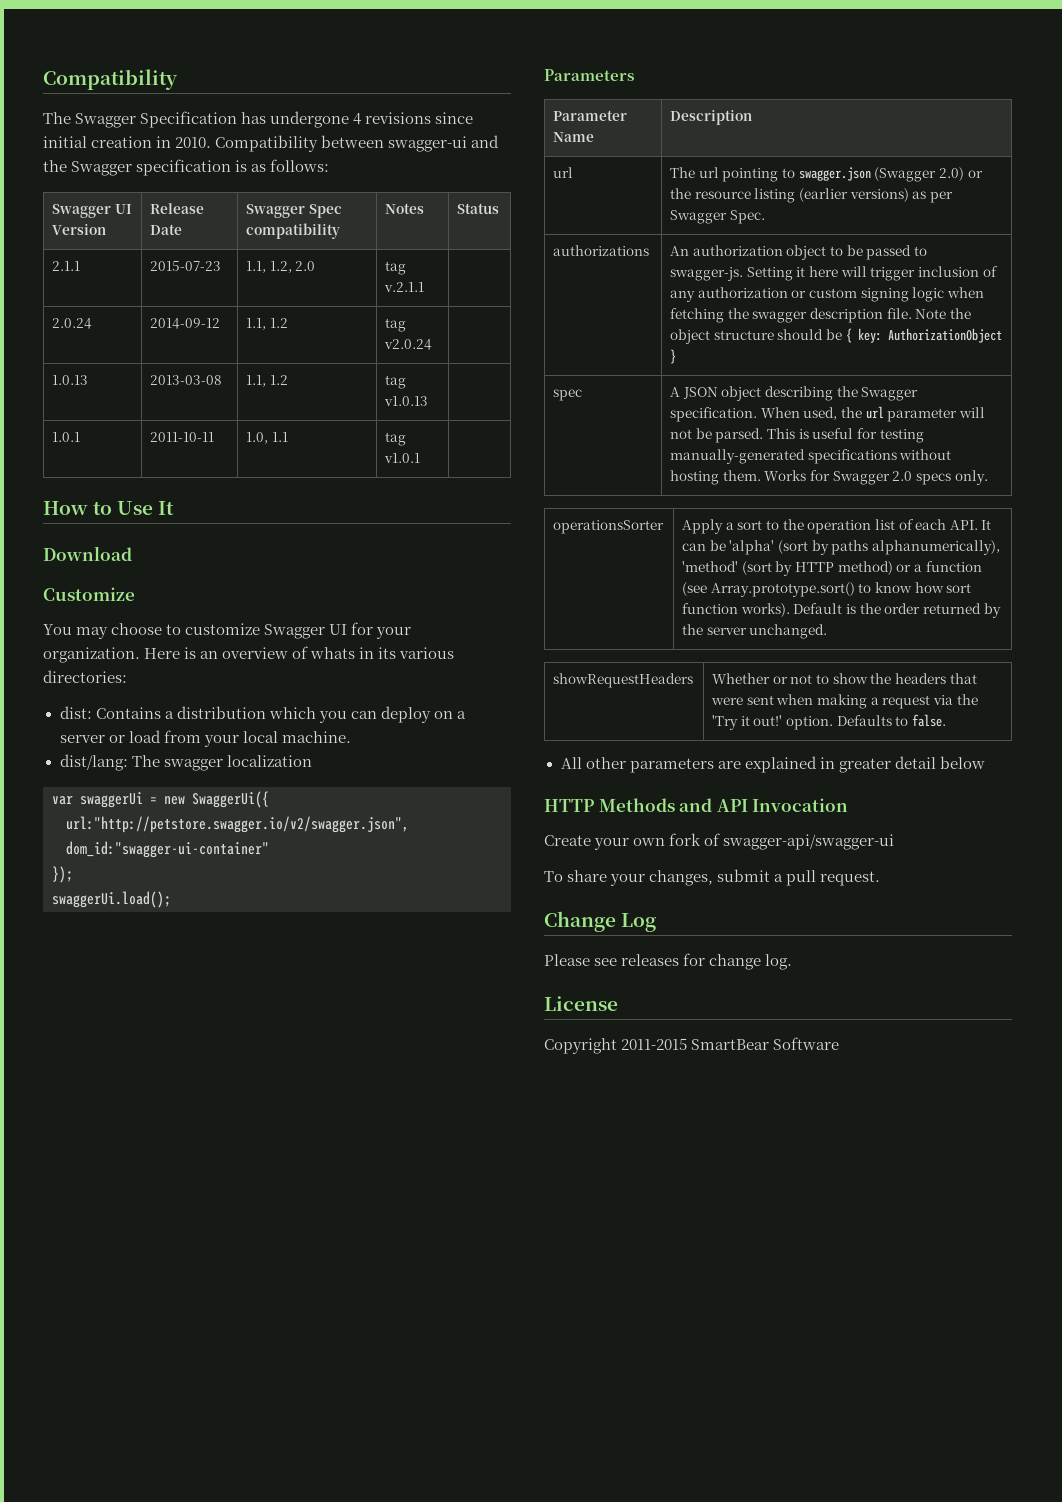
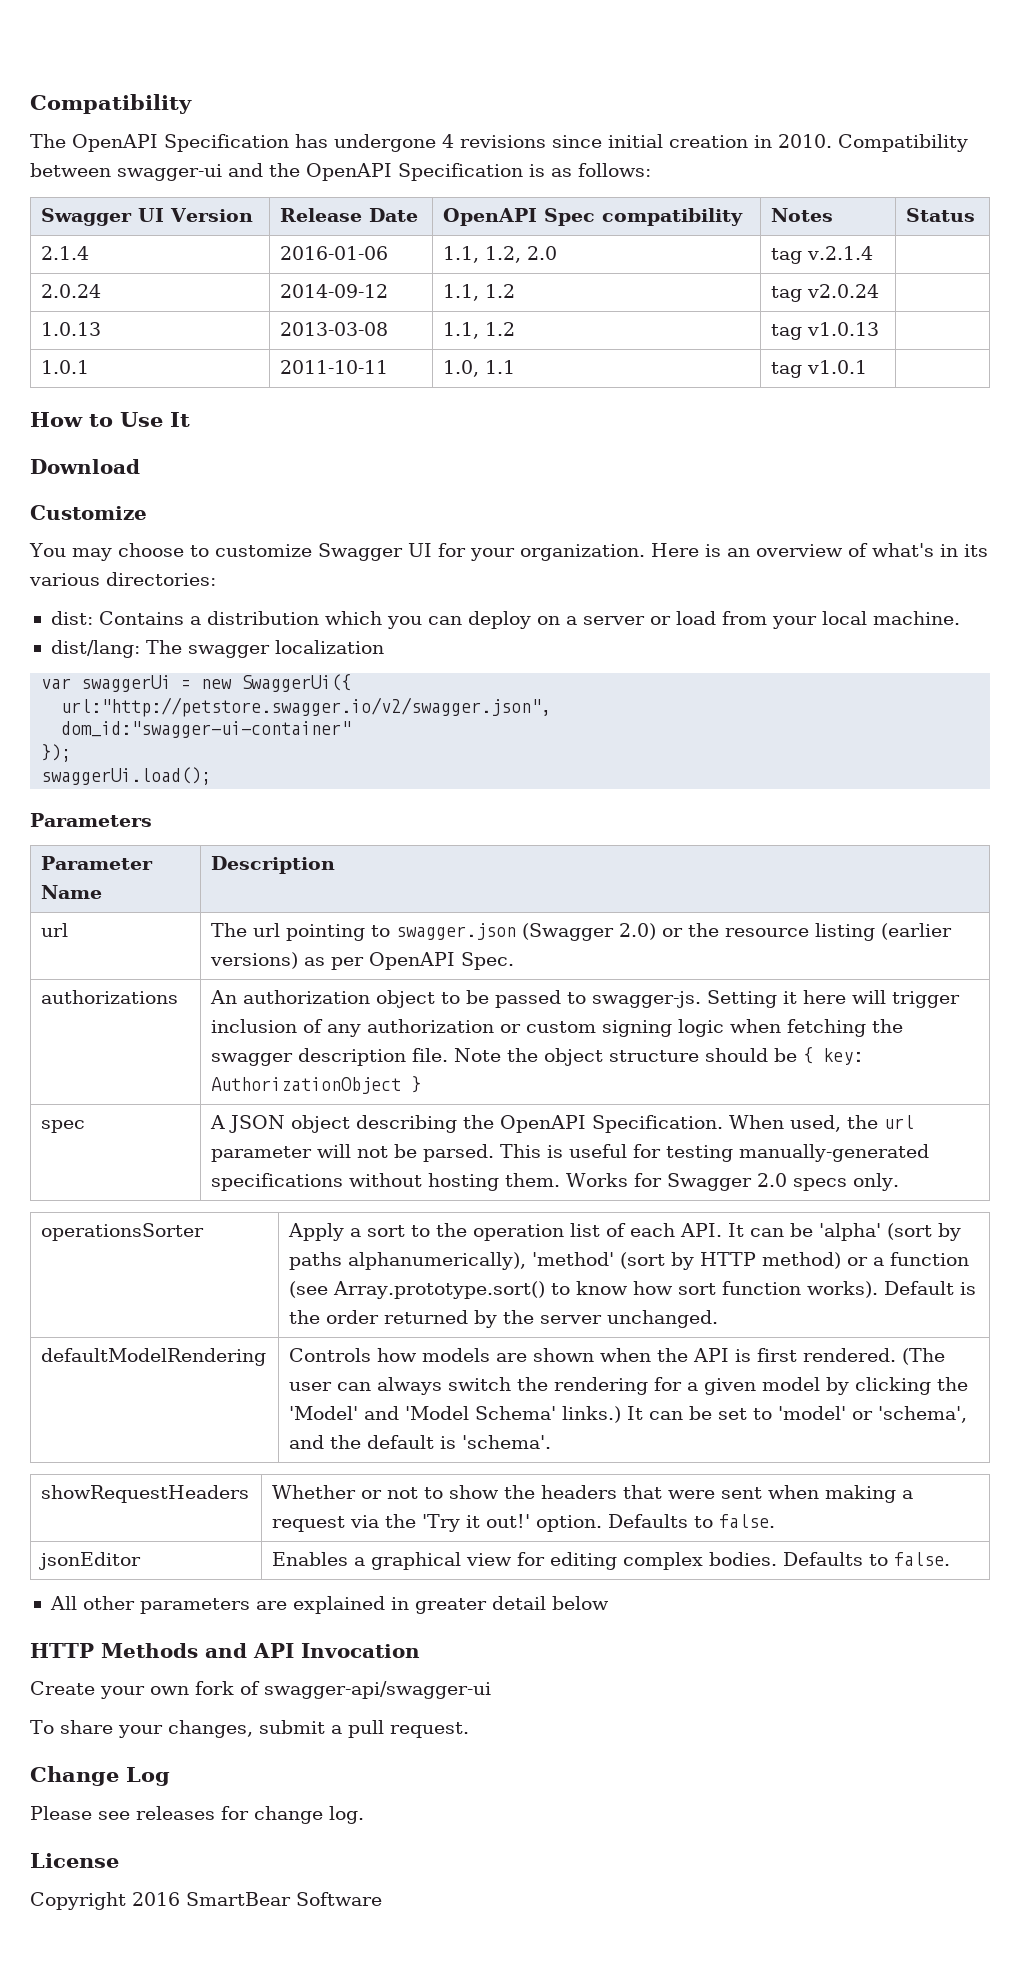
- The Swagger Specification has undergone 4 revisions since initial creation in 2010.
+ The OpenAPI Specification has undergone 4 revisions since initial creation in 2010.
- Compatibility between swagger-ui and the Swagger specification is as follows:
+ Compatibility between swagger-ui and the OpenAPI Specification is as follows:
- Swagger UI Version | Release Date | Swagger Spec compatibility | Notes | Status
+ Swagger UI Version | Release Date | OpenAPI Spec compatibility | Notes | Status
- 2.1.1 | 2015-07-23 | 1.1, 1.2, 2.0 | tag v.2.1.1 |
+ 2.1.4 | 2016-01-06 | 1.1, 1.2, 2.0 | tag v.2.1.4 |
- Here is an overview of whats in its various directories:
+ Here is an overview of what's in its various directories:
- url | The url pointing to swagger.json (Swagger 2.0) or the resource listing (earlier versions) as per Swagger Spec.
+ url | The url pointing to swagger.json (Swagger 2.0) or the resource listing (earlier versions) as per OpenAPI Spec.
- spec | A JSON object describing the Swagger specification. When used, the url parameter will not be parsed. This is useful for testing manually-generated specifications without hosting them. Works for Swagger 2.0 specs only.
+ spec | A JSON object describing the OpenAPI Specification. When used, the url parameter will not be parsed. This is useful for testing manually-generated specifications without hosting them. Works for Swagger 2.0 specs only.
+ defaultModelRendering | Controls how models are shown when the API is first rendered. (The user can always switch the rendering for a given model by clicking the 'Model' and 'Model Schema' links.) It can be set to 'model' or 'schema', and the default is 'schema'.
+ jsonEditor | Enables a graphical view for editing complex bodies. Defaults to false.
- Copyright 2011-2015 SmartBear Software
+ Copyright 2016 SmartBear Software

